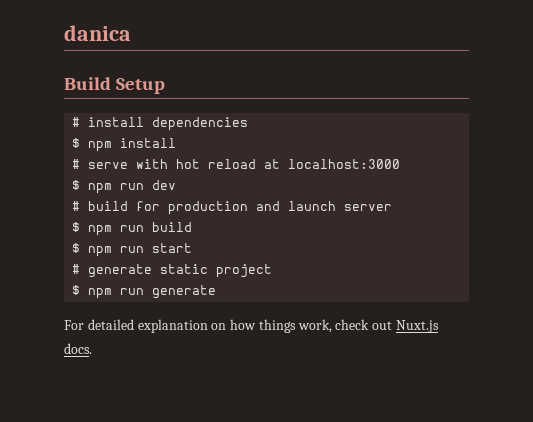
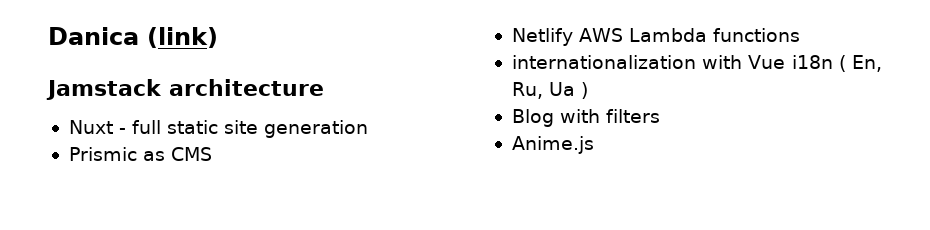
- danica
- Build Setup
- # install dependencies
- $ npm install
- # serve with hot reload at localhost:3000
- $ npm run dev
- # build for production and launch server
- $ npm run build
- $ npm run start
- # generate static project
- $ npm run generate
- For detailed explanation on how things work, check out Nuxt.js docs.
+ Danica (link)
+ Jamstack architecture
+ Nuxt - full static site generation
+ Prismic as CMS
+ Netlify AWS Lambda functions
+ internationalization with Vue i18n ( En, Ru, Ua )
+ Blog with filters
+ Anime.js

